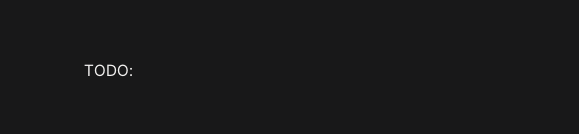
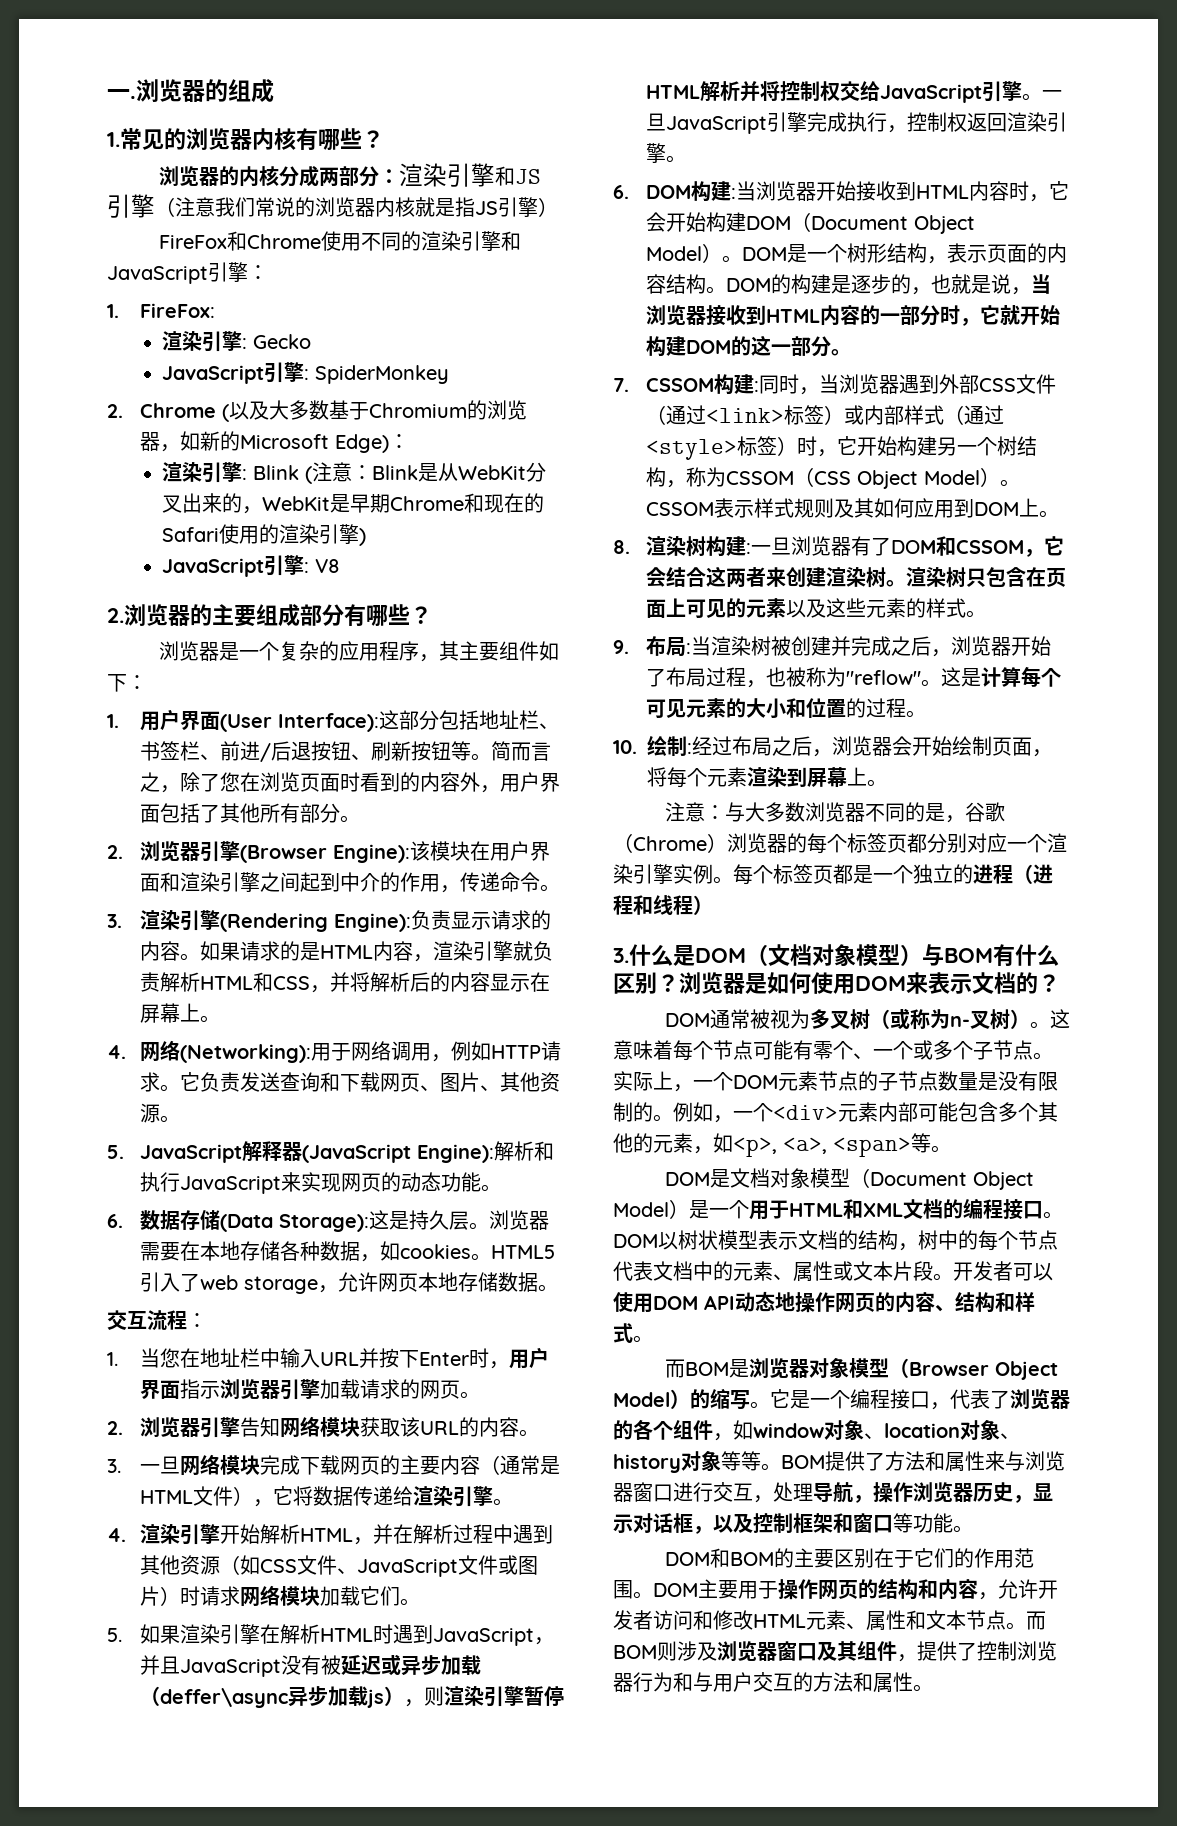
- TODO:
+ 一.浏览器的组成
+ 1.常见的浏览器内核有哪些？
+ 浏览器的内核分成两部分：渲染引擎和JS引擎（注意我们常说的浏览器内核就是指JS引擎）
+ FireFox和Chrome使用不同的渲染引擎和JavaScript引擎：
+ 1. FireFox:
+ 渲染引擎: Gecko
+ JavaScript引擎: SpiderMonkey
+ 2. Chrome (以及大多数基于Chromium的浏览器，如新的Microsoft Edge)：
+ 渲染引擎: Blink (注意：Blink是从WebKit分叉出来的，WebKit是早期Chrome和现在的Safari使用的渲染引擎)
+ JavaScript引擎: V8
+ 2.浏览器的主要组成部分有哪些？
+ 浏览器是一个复杂的应用程序，其主要组件如下：
+ 1.用户界面(User Interface):这部分包括地址栏、书签栏、前进/后退按钮、刷新按钮等。简而言之，除了您在浏览页面时看到的内容外，用户界面包括了其他所有部分。
+ 2.浏览器引擎(Browser Engine):该模块在用户界面和渲染引擎之间起到中介的作用，传递命令。
+ 3.渲染引擎(Rendering Engine):负责显示请求的内容。如果请求的是HTML内容，渲染引擎就负责解析HTML和CSS，并将解析后的内容显示在屏幕上。
+ 4.网络(Networking):用于网络调用，例如HTTP请求。它负责发送查询和下载网页、图片、其他资源。
+ 5. JavaScript解释器(JavaScript Engine):解析和执行JavaScript来实现网页的动态功能。
+ 6.数据存储(Data Storage):这是持久层。浏览器需要在本地存储各种数据，如cookies。HTML5引入了web storage，允许网页本地存储数据。
+ 交互流程：
+ 1.当您在地址栏中输入URL并按下Enter时，用户界面指示浏览器引擎加载请求的网页。
+ 2.浏览器引擎告知网络模块获取该URL的内容。
+ 3.一旦网络模块完成下载网页的主要内容（通常是HTML文件），它将数据传递给渲染引擎。
+ 4.渲染引擎开始解析HTML，并在解析过程中遇到其他资源（如CSS文件、JavaScript文件或图片）时请求网络模块加载它们。
+ 5.如果渲染引擎在解析HTML时遇到JavaScript，并且JavaScript没有被延迟或异步加载（deffer\async异步加载js），则渲染引擎暂停HTML解析并将控制权交给JavaScript引擎。一旦JavaScript引擎完成执行，控制权返回渲染引擎。
+ 6. DOM构建:当浏览器开始接收到HTML内容时，它会开始构建DOM（Document Object Model）。DOM是一个树形结构，表示页面的内容结构。DOM的构建是逐步的，也就是说，当浏览器接收到HTML内容的一部分时，它就开始构建DOM的这一部分。
+ 7. CSSOM构建:同时，当浏览器遇到外部CSS文件（通过<link>标签）或内部样式（通过<style>标签）时，它开始构建另一个树结构，称为CSSOM（CSS Object Model）。CSSOM表示样式规则及其如何应用到DOM上。
+ 8.渲染树构建:一旦浏览器有了DOM和CSSOM，它会结合这两者来创建渲染树。渲染树只包含在页面上可见的元素以及这些元素的样式。
+ 9.布局:当渲染树被创建并完成之后，浏览器开始了布局过程，也被称为"reflow"。这是计算每个可见元素的大小和位置的过程。
+ 10.绘制:经过布局之后，浏览器会开始绘制页面，将每个元素渲染到屏幕上。
+ 注意：与大多数浏览器不同的是，谷歌（Chrome）浏览器的每个标签页都分别对应一个渲染引擎实例。每个标签页都是一个独立的进程（进程和线程）
+ 3.什么是DOM（文档对象模型）与BOM有什么区别？浏览器是如何使用DOM来表示文档的？
+ DOM通常被视为多叉树（或称为n-叉树）。这意味着每个节点可能有零个、一个或多个子节点。实际上，一个DOM元素节点的子节点数量是没有限制的。例如，一个<div>元素内部可能包含多个其他的元素，如<p>, <a>, <span>等。
+ DOM是文档对象模型（Document Object Model）是一个用于HTML和XML文档的编程接口。DOM以树状模型表示文档的结构，树中的每个节点代表文档中的元素、属性或文本片段。开发者可以使用DOM API动态地操作网页的内容、结构和样式。
+ 而BOM是浏览器对象模型（Browser Object Model）的缩写。它是一个编程接口，代表了浏览器的各个组件，如window对象、location对象、history对象等等。BOM提供了方法和属性来与浏览器窗口进行交互，处理导航，操作浏览器历史，显示对话框，以及控制框架和窗口等功能。
+ DOM和BOM的主要区别在于它们的作用范围。DOM主要用于操作网页的结构和内容，允许开发者访问和修改HTML元素、属性和文本节点。而BOM则涉及浏览器窗口及其组件，提供了控制浏览器行为和与用户交互的方法和属性。

